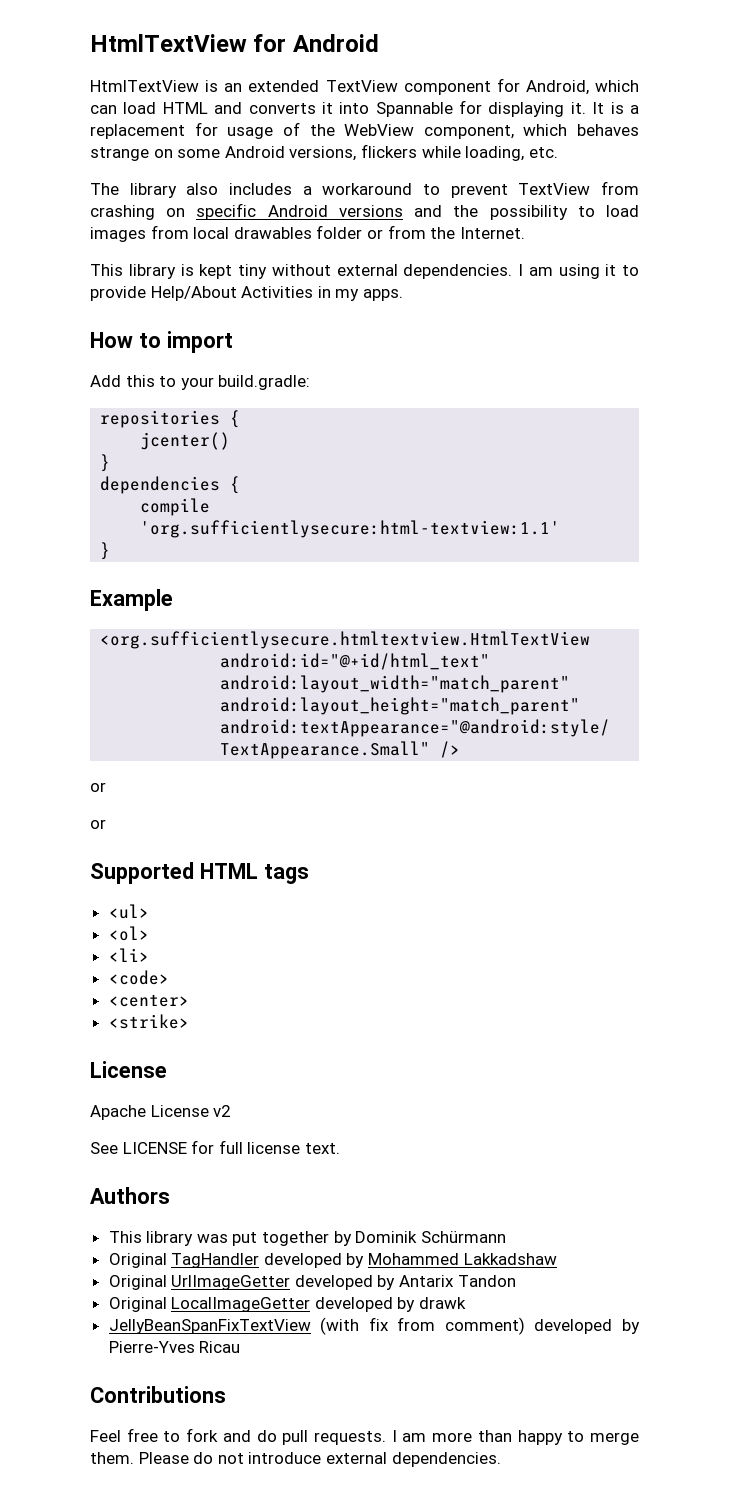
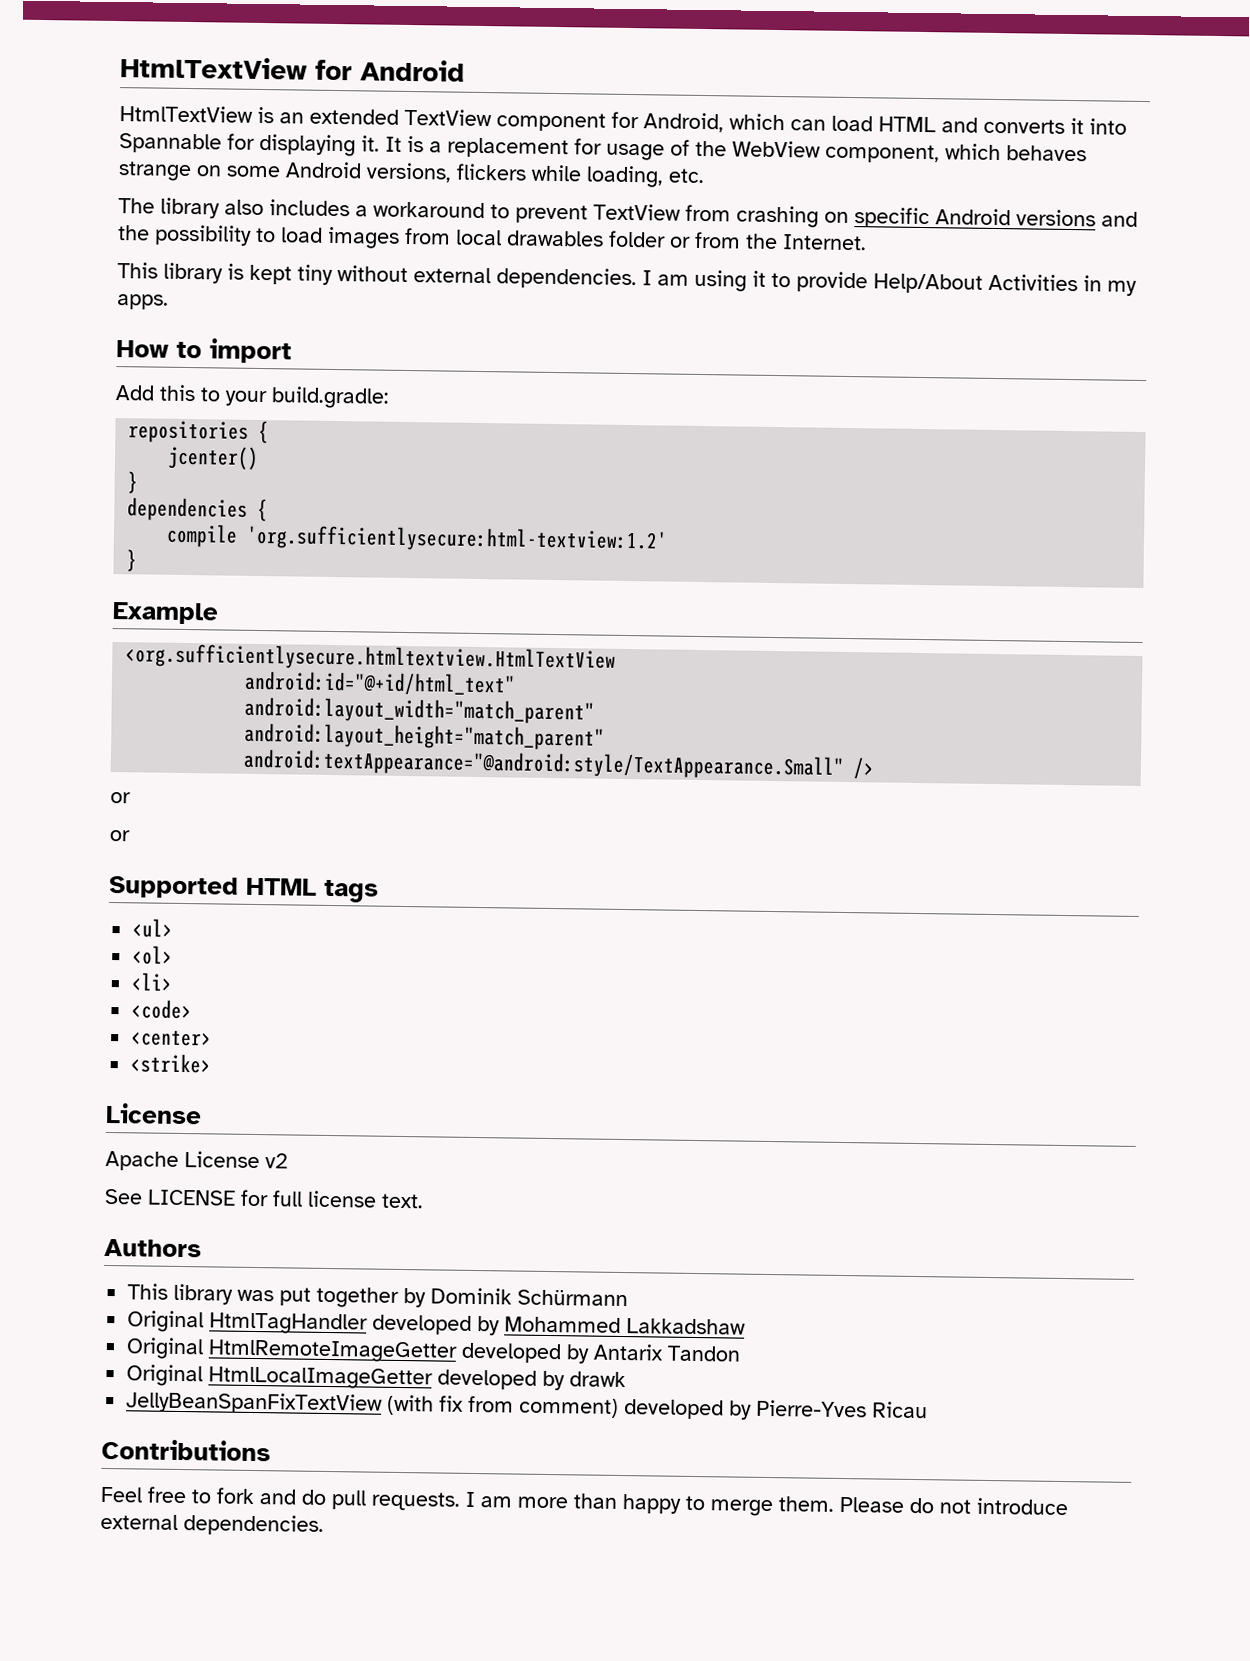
- compile 'org.sufficientlysecure:html-textview:1.1'
+ compile 'org.sufficientlysecure:html-textview:1.2'
- Original TagHandler developed by Mohammed Lakkadshaw
+ Original HtmlTagHandler developed by Mohammed Lakkadshaw
- Original UrlImageGetter developed by Antarix Tandon
+ Original HtmlRemoteImageGetter developed by Antarix Tandon
- Original LocalImageGetter developed by drawk
+ Original HtmlLocalImageGetter developed by drawk

